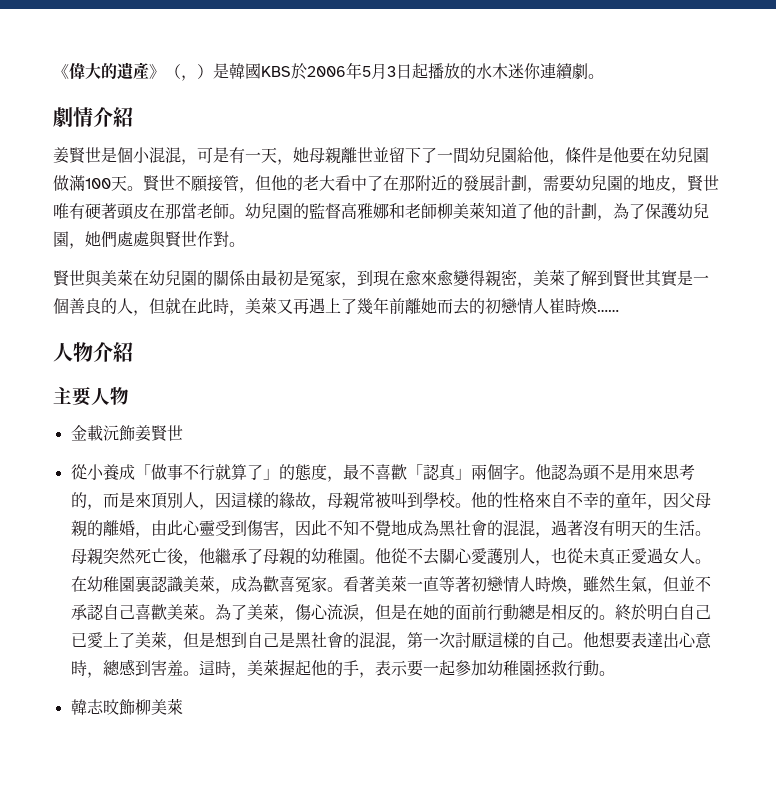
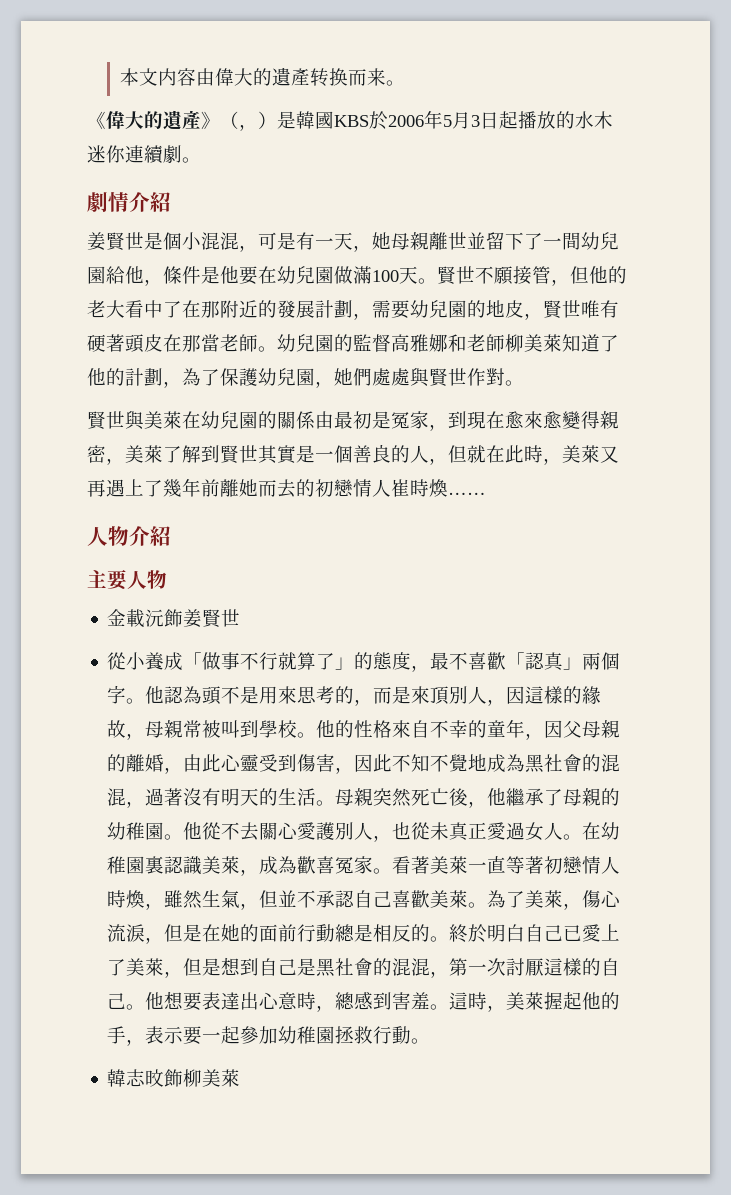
+ 本文内容由偉大的遺產转换而来。

